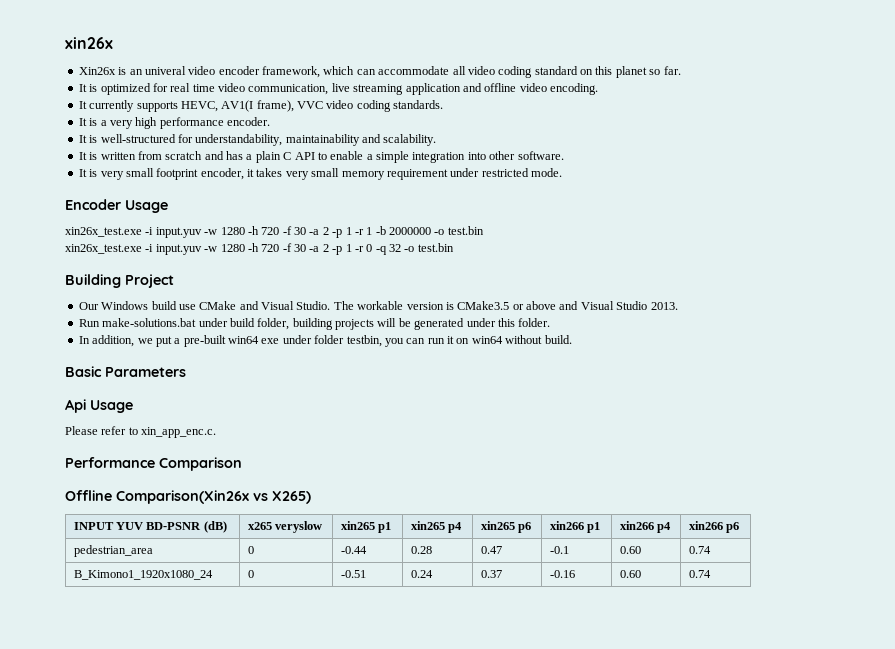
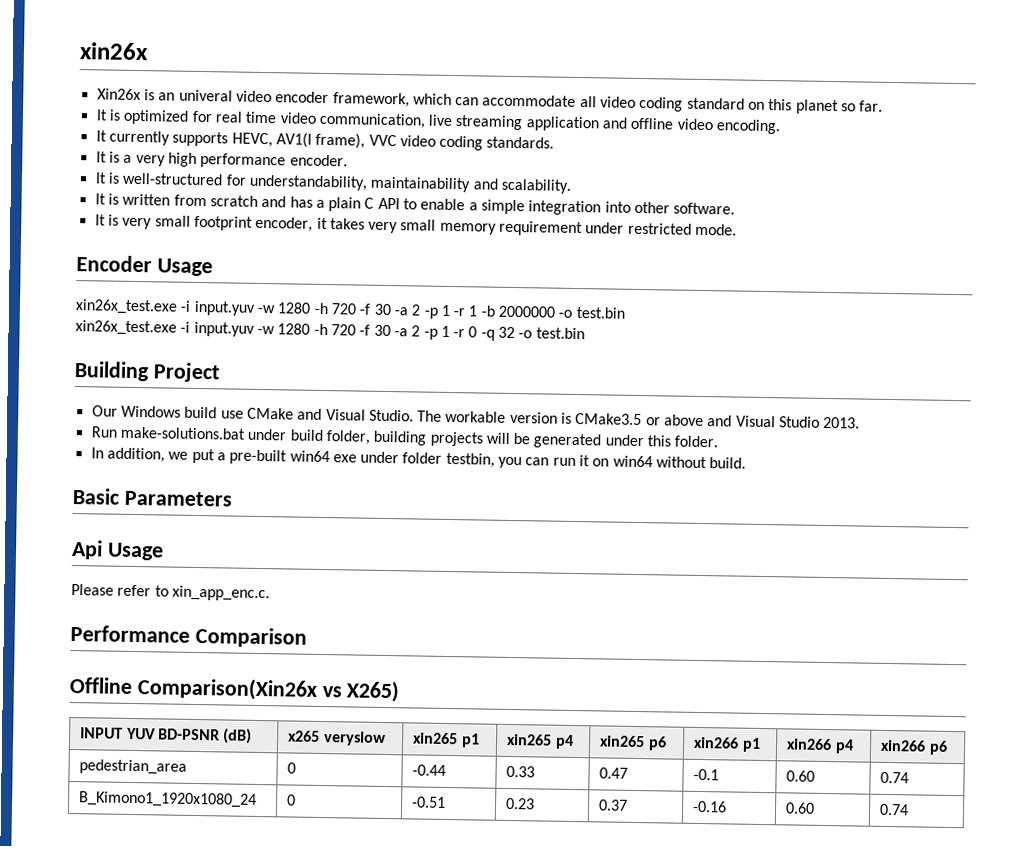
- pedestrian_area | 0 | -0.44 | 0.28 | 0.47 | -0.1 | 0.60 | 0.74
+ pedestrian_area | 0 | -0.44 | 0.33 | 0.47 | -0.1 | 0.60 | 0.74
- B_Kimono1_1920x1080_24 | 0 | -0.51 | 0.24 | 0.37 | -0.16 | 0.60 | 0.74
+ B_Kimono1_1920x1080_24 | 0 | -0.51 | 0.23 | 0.37 | -0.16 | 0.60 | 0.74

